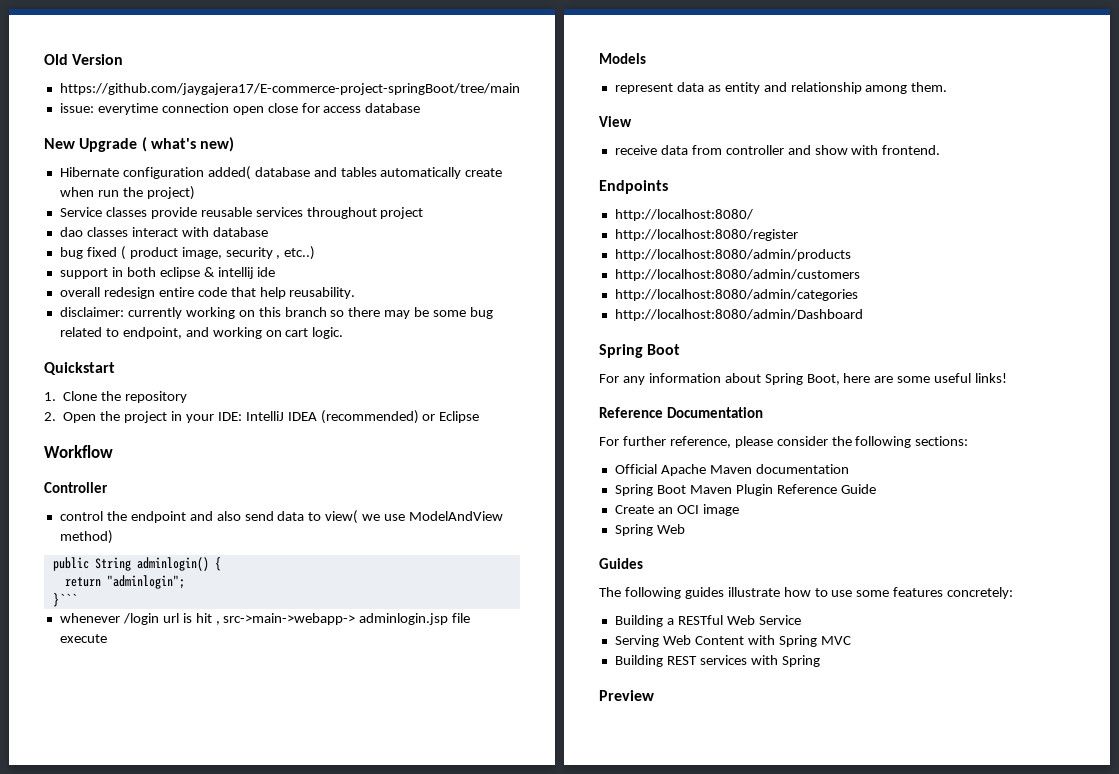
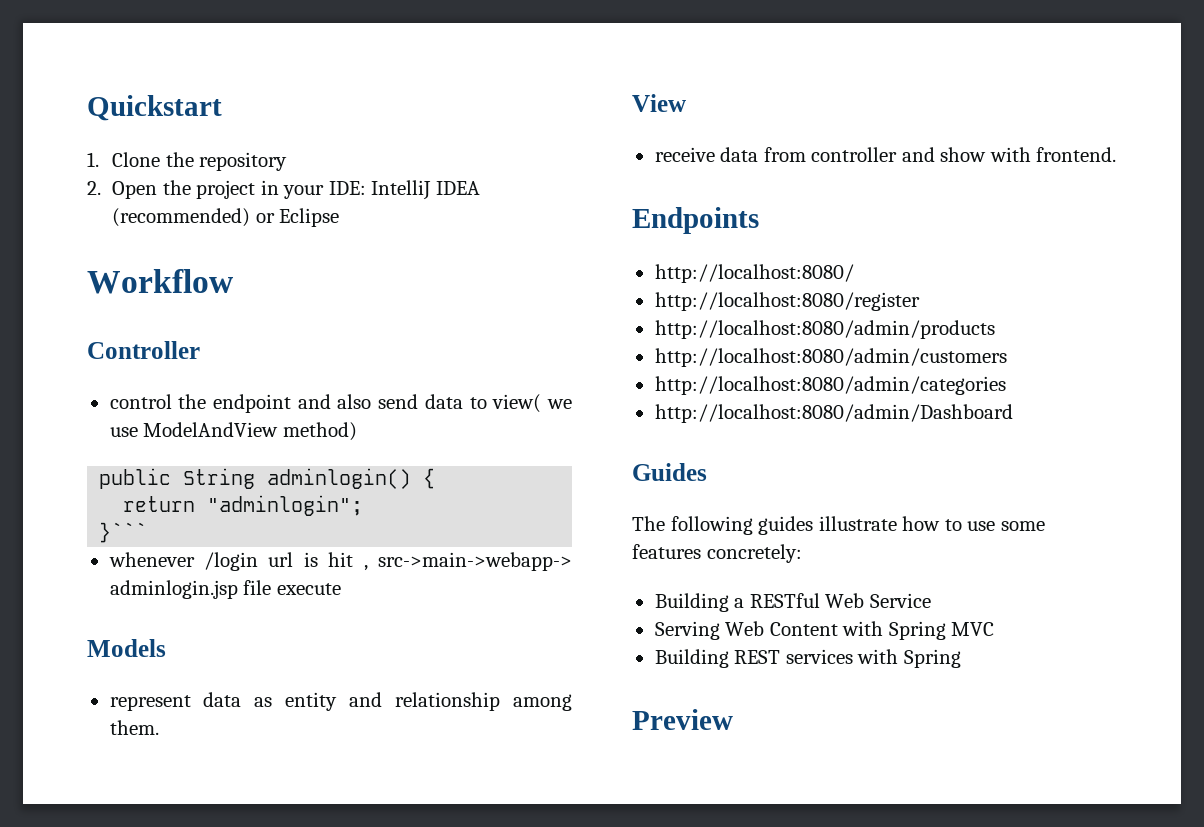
- Old Version
- https://github.com/jaygajera17/E-commerce-project-springBoot/tree/main
- issue: everytime connection open close for access database
- New Upgrade ( what's new)
- Hibernate configuration added( database and tables automatically create when run the project)
- Service classes provide reusable services throughout project
- dao classes interact with database
- bug fixed ( product image, security , etc..)
- support in both eclipse & intellij ide
- overall redesign entire code that help reusability.
- disclaimer: currently working on this branch so there may be some bug related to endpoint, and working on cart logic.
  http://localhost:8080/admin/Dashboard
- Spring Boot
- For any information about Spring Boot, here are some useful links!
- Reference Documentation
- For further reference, please consider the following sections:
- Official Apache Maven documentation
- Spring Boot Maven Plugin Reference Guide
- Create an OCI image
- Spring Web

